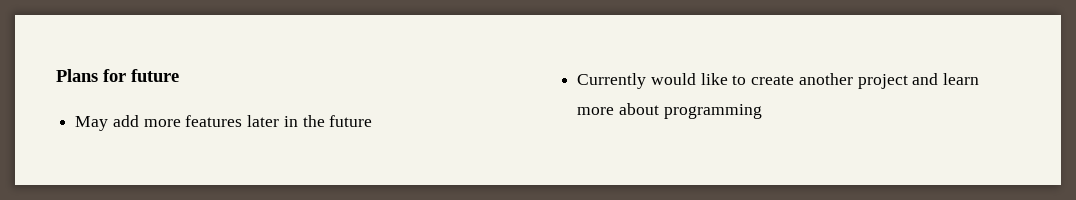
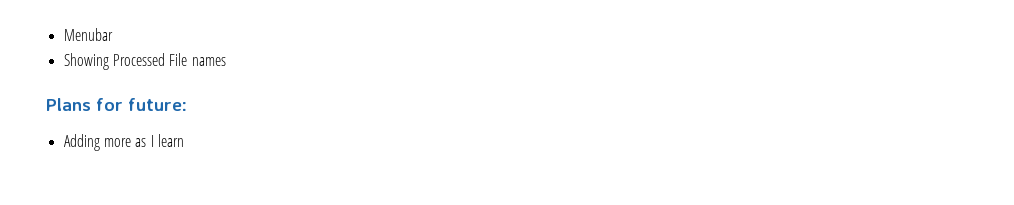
- Plans for future
- May add more features later in the future
- Currently would like to create another project and learn more about programming
+ Menubar
+ Showing Processed File names
+ Plans for future:
+ Adding more as I learn

